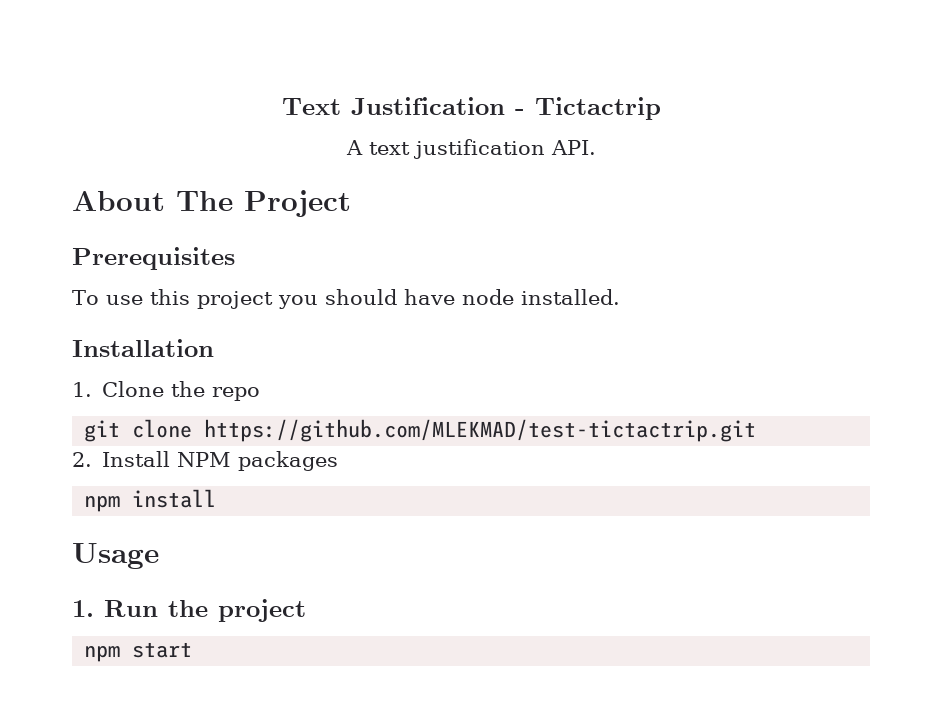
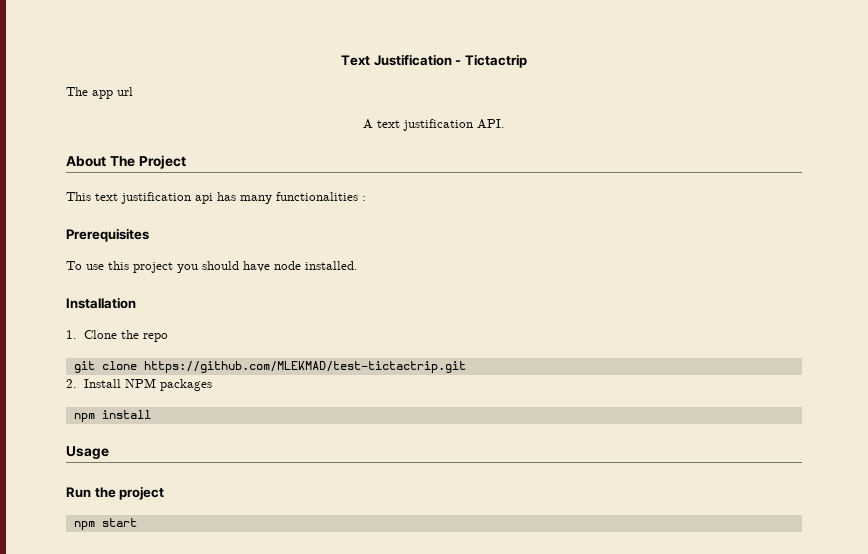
+ The app url
+ This text justification api has many functionalities :
- 1. Run the project
+ Run the project

